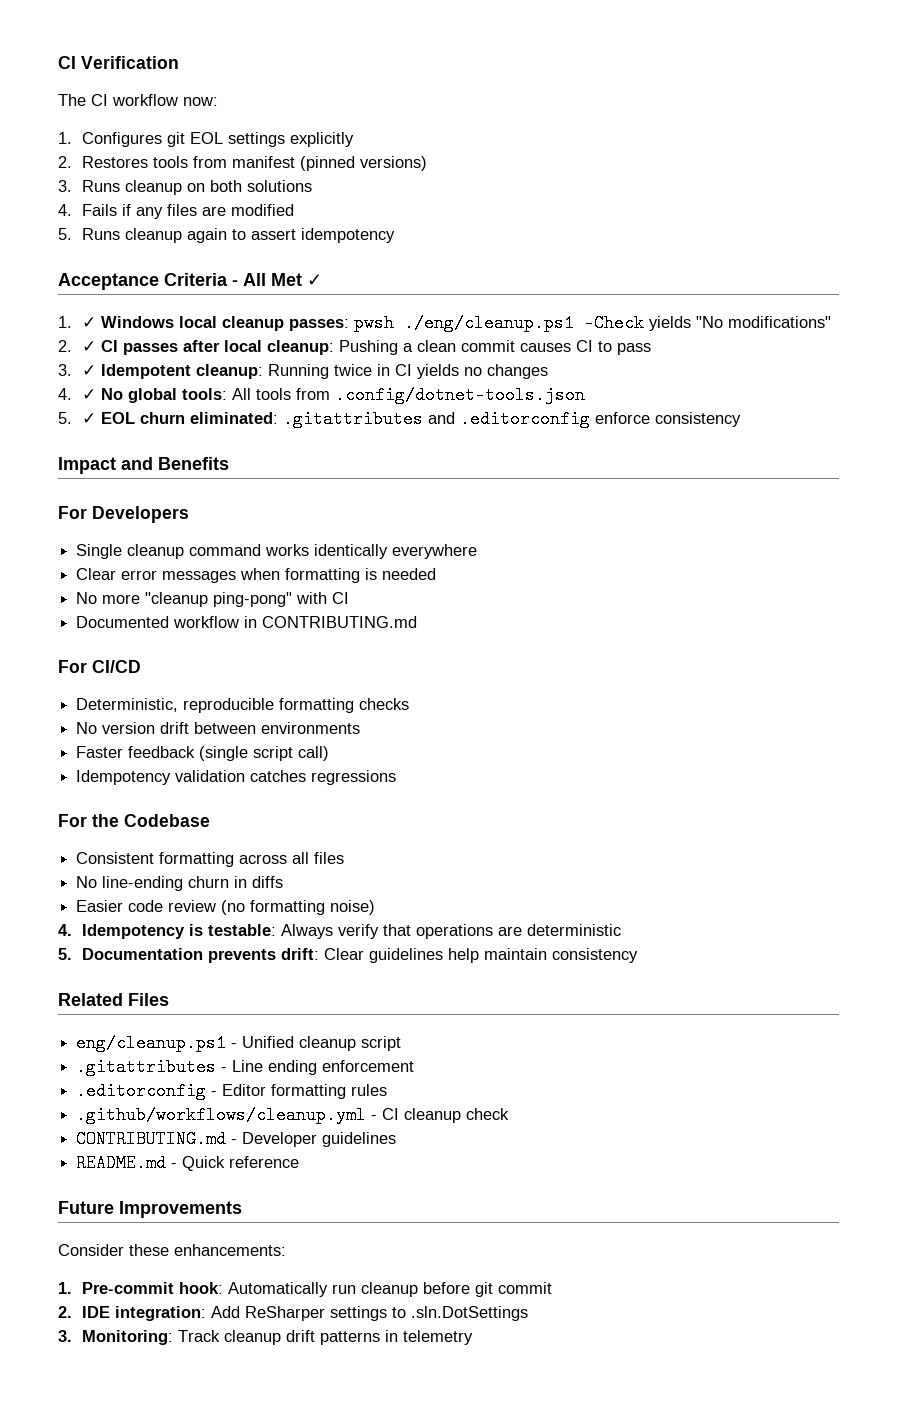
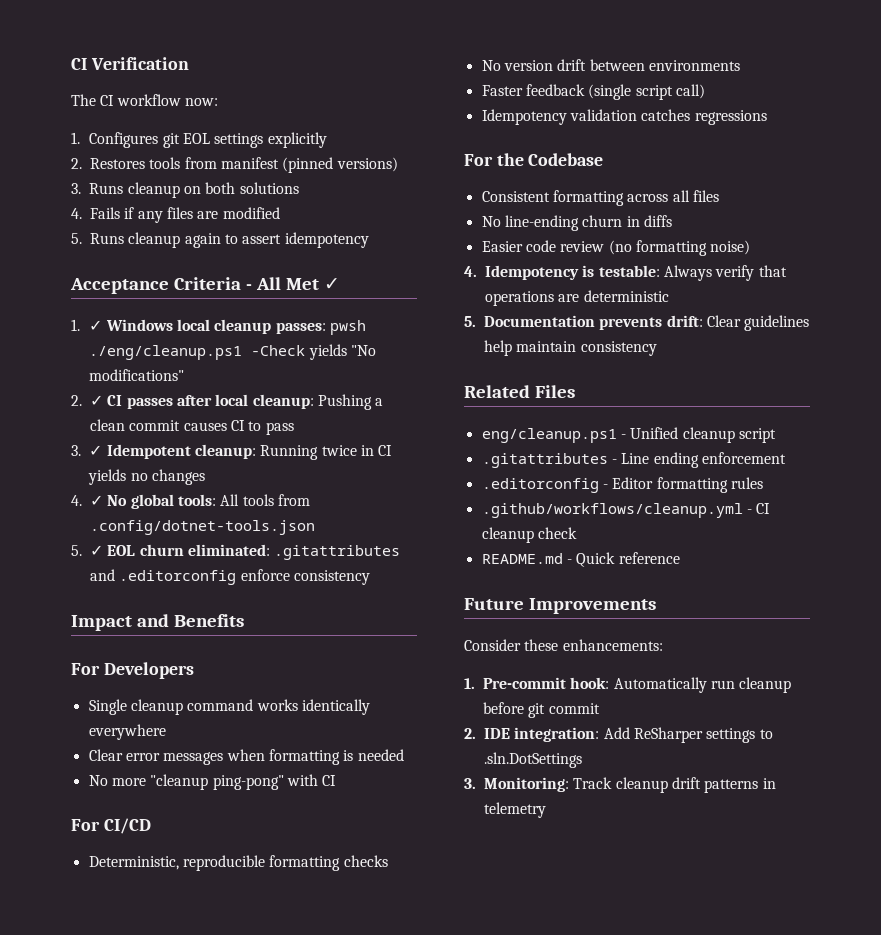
- Documented workflow in CONTRIBUTING.md
- CONTRIBUTING.md - Developer guidelines

